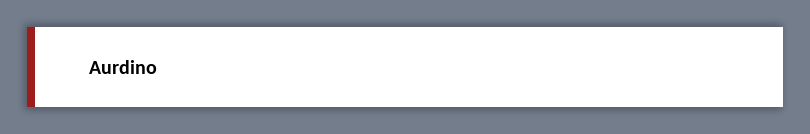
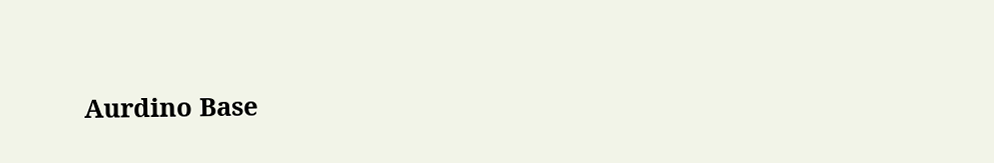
- Aurdino
+ Aurdino Base

